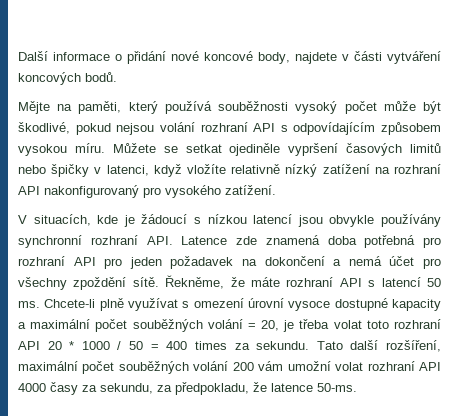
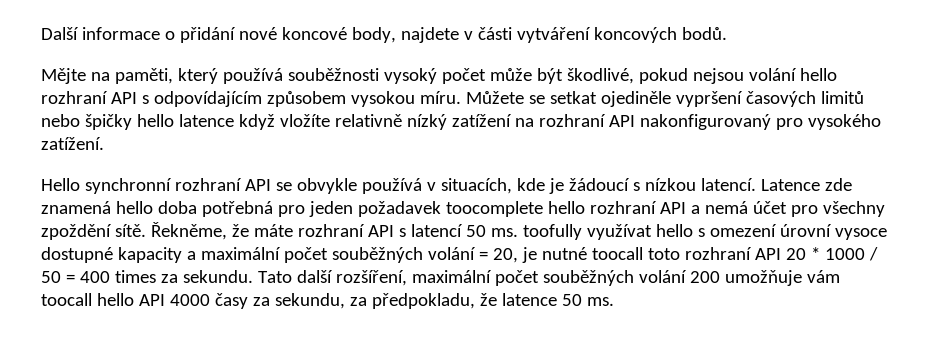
- Mějte na paměti, který používá souběžnosti vysoký počet může být škodlivé, pokud nejsou volání rozhraní API s odpovídajícím způsobem vysokou míru.
+ Mějte na paměti, který používá souběžnosti vysoký počet může být škodlivé, pokud nejsou volání hello rozhraní API s odpovídajícím způsobem vysokou míru.
- Můžete se setkat ojediněle vypršení časových limitů nebo špičky v latenci, když vložíte relativně nízký zatížení na rozhraní API nakonfigurovaný pro vysokého zatížení.
+ Můžete se setkat ojediněle vypršení časových limitů nebo špičky hello latence když vložíte relativně nízký zatížení na rozhraní API nakonfigurovaný pro vysokého zatížení.
- V situacích, kde je žádoucí s nízkou latencí jsou obvykle používány synchronní rozhraní API. Latence zde znamená doba potřebná pro rozhraní API pro jeden požadavek na dokončení a nemá účet pro všechny zpoždění sítě.
+ Hello synchronní rozhraní API se obvykle používá v situacích, kde je žádoucí s nízkou latencí. Latence zde znamená hello doba potřebná pro jeden požadavek toocomplete hello rozhraní API a nemá účet pro všechny zpoždění sítě.
- Řekněme, že máte rozhraní API s latencí 50 ms. Chcete-li plně využívat s omezení úrovní vysoce dostupné kapacity a maximální počet souběžných volání = 20, je třeba volat toto rozhraní API 20 * 1000 / 50 = 400 times za sekundu.
+ Řekněme, že máte rozhraní API s latencí 50 ms. toofully využívat hello s omezení úrovní vysoce dostupné kapacity a maximální počet souběžných volání = 20, je nutné toocall toto rozhraní API 20 * 1000 / 50 = 400 times za sekundu.
- Tato další rozšíření, maximální počet souběžných volání 200 vám umožní volat rozhraní API 4000 časy za sekundu, za předpokladu, že latence 50-ms.
+ Tato další rozšíření, maximální počet souběžných volání 200 umožňuje vám toocall hello API 4000 časy za sekundu, za předpokladu, že latence 50 ms.

